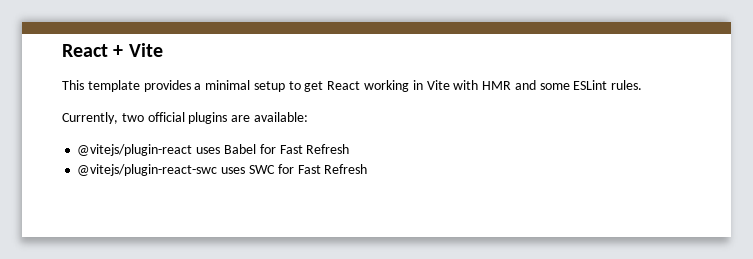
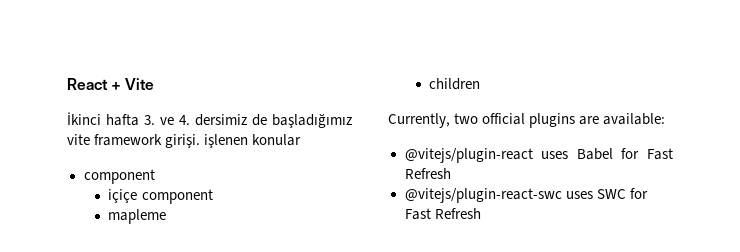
- This template provides a minimal setup to get React working in Vite with HMR and some ESLint rules.
+ İkinci hafta 3. ve 4. dersimiz de başladığımız vite framework girişi. işlenen konular
+ component
+ içiçe component
+ mapleme
+ children

